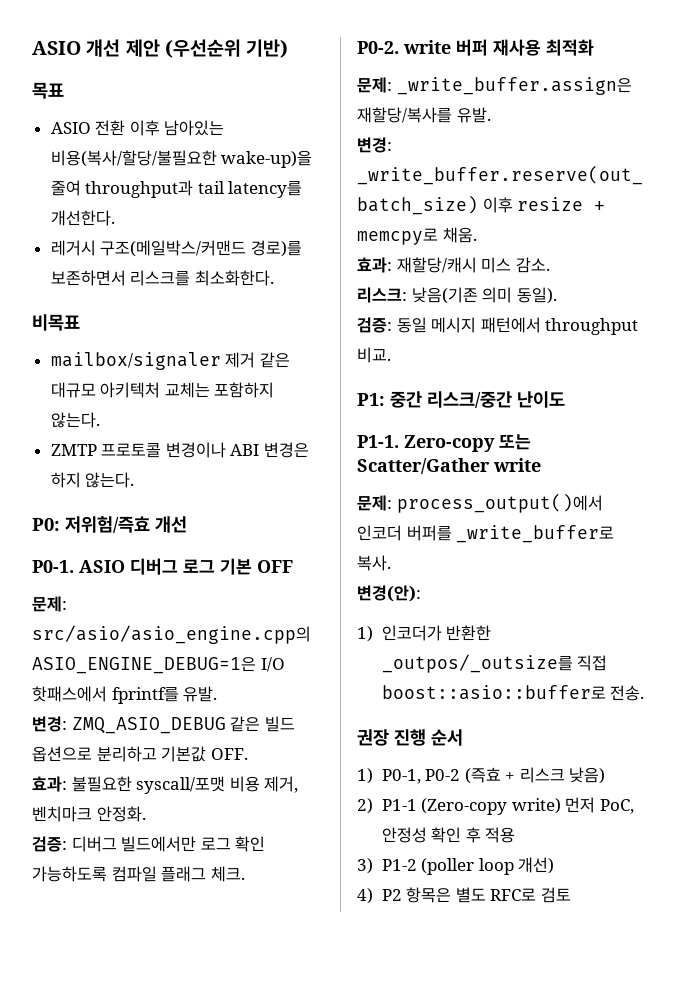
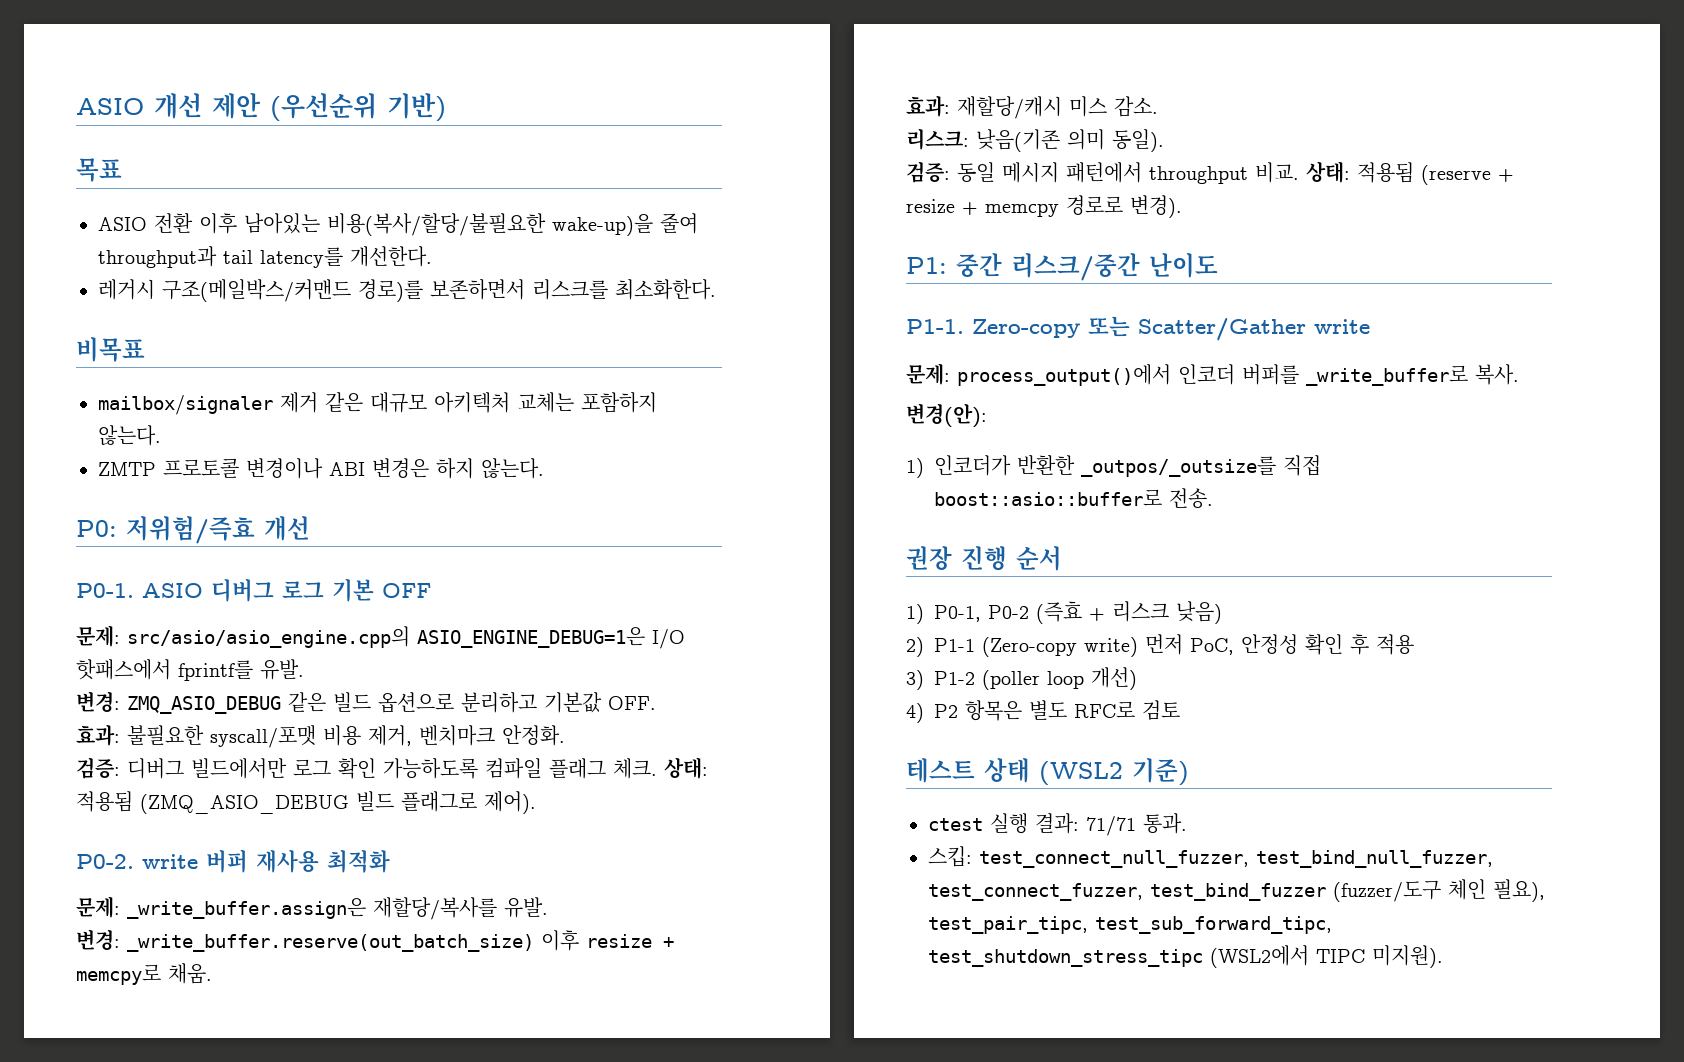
+ 상태: 적용됨 (ZMQ_ASIO_DEBUG 빌드 플래그로 제어).
+ 상태: 적용됨 (reserve + resize + memcpy 경로로 변경).
+ 테스트 상태 (WSL2 기준)
+ ctest 실행 결과: 71/71 통과.
+ 스킵: test_connect_null_fuzzer, test_bind_null_fuzzer, test_connect_fuzzer, test_bind_fuzzer (fuzzer/도구 체인 필요), test_pair_tipc, test_sub_forward_tipc, test_shutdown_stress_tipc (WSL2에서 TIPC 미지원).

